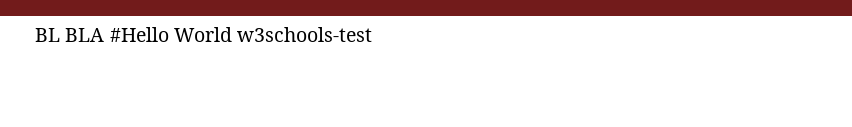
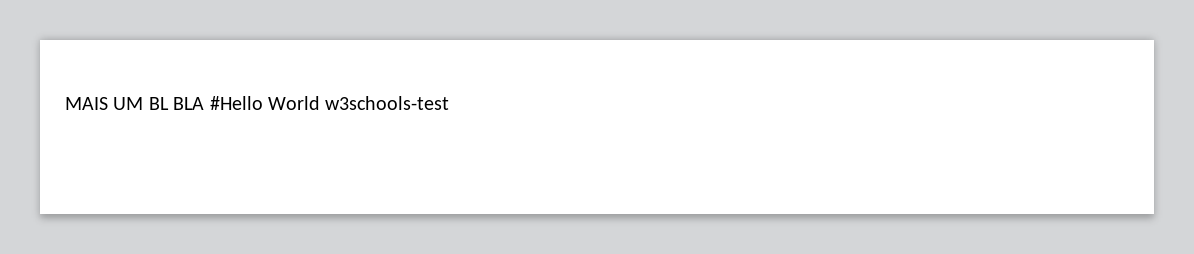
- BL BLA #Hello World w3schools-test
+ MAIS UM BL BLA #Hello World w3schools-test

